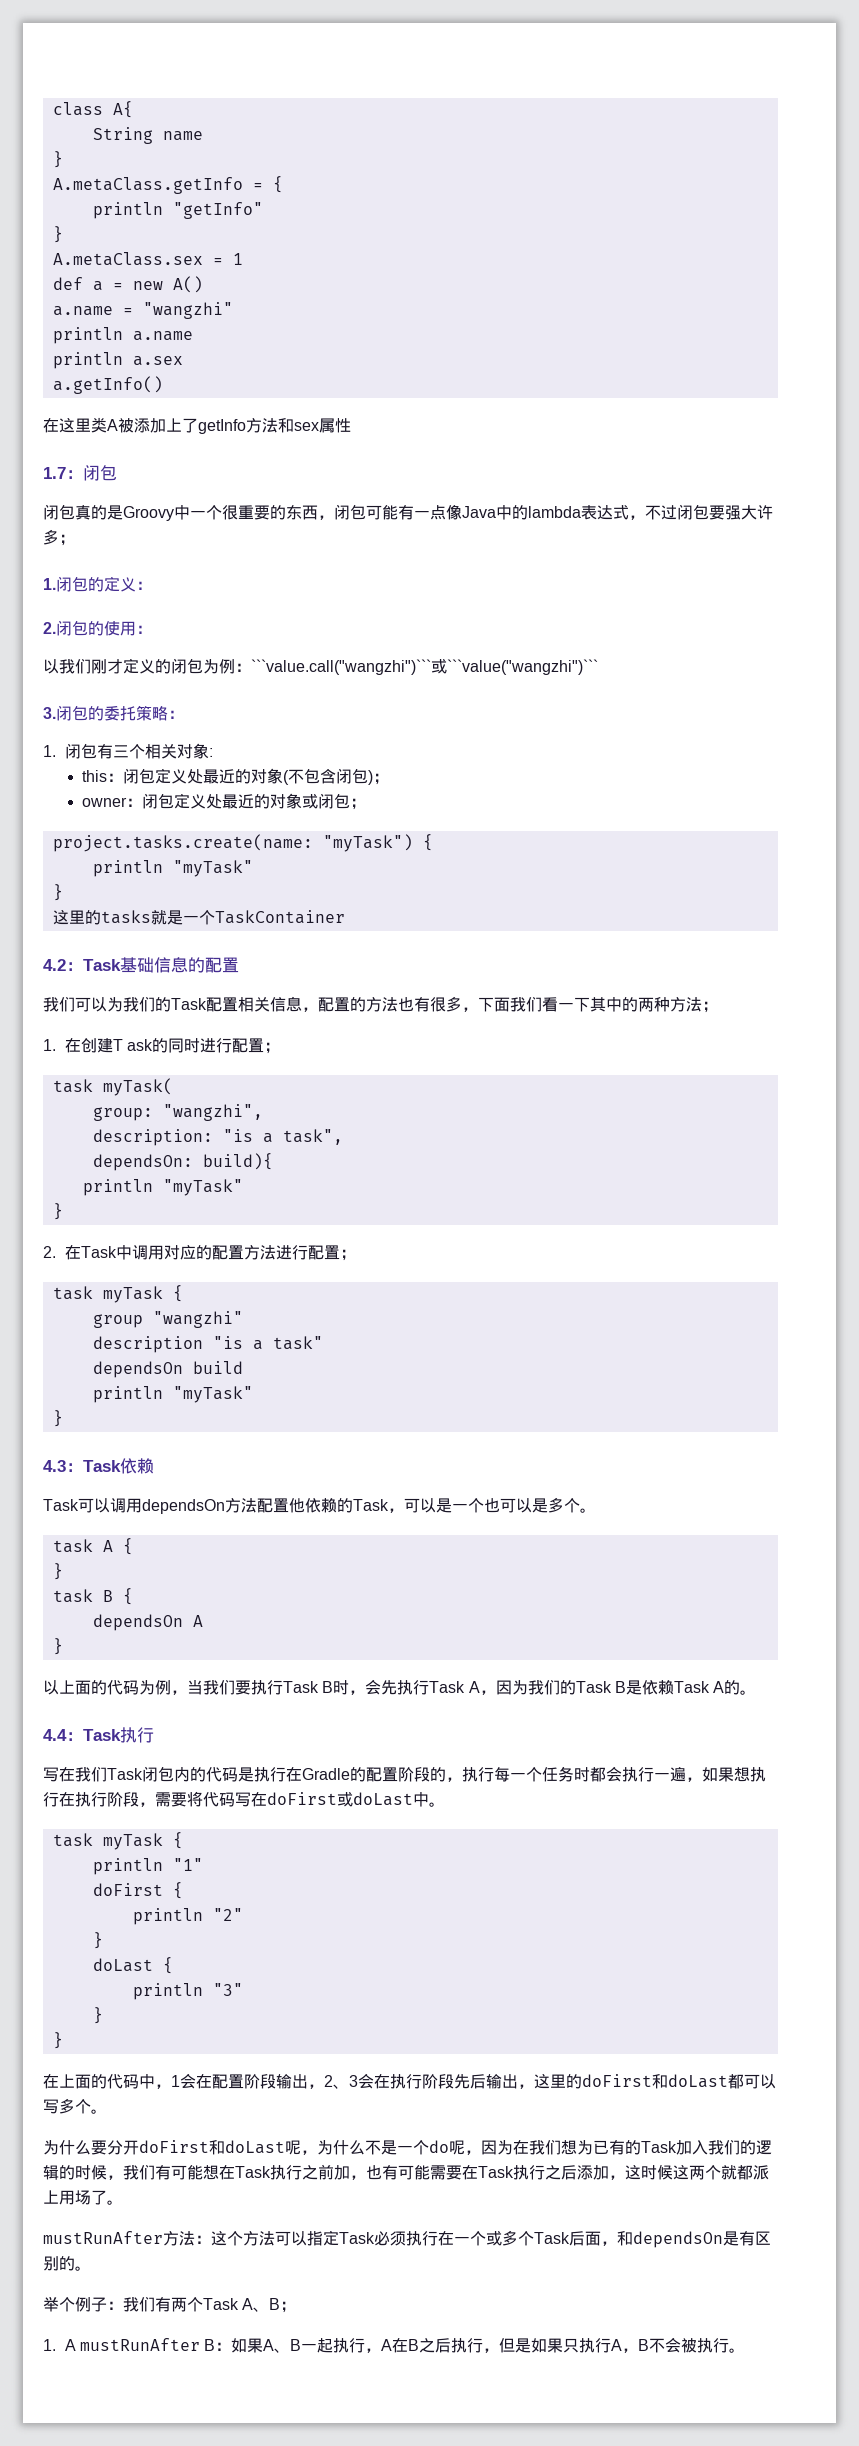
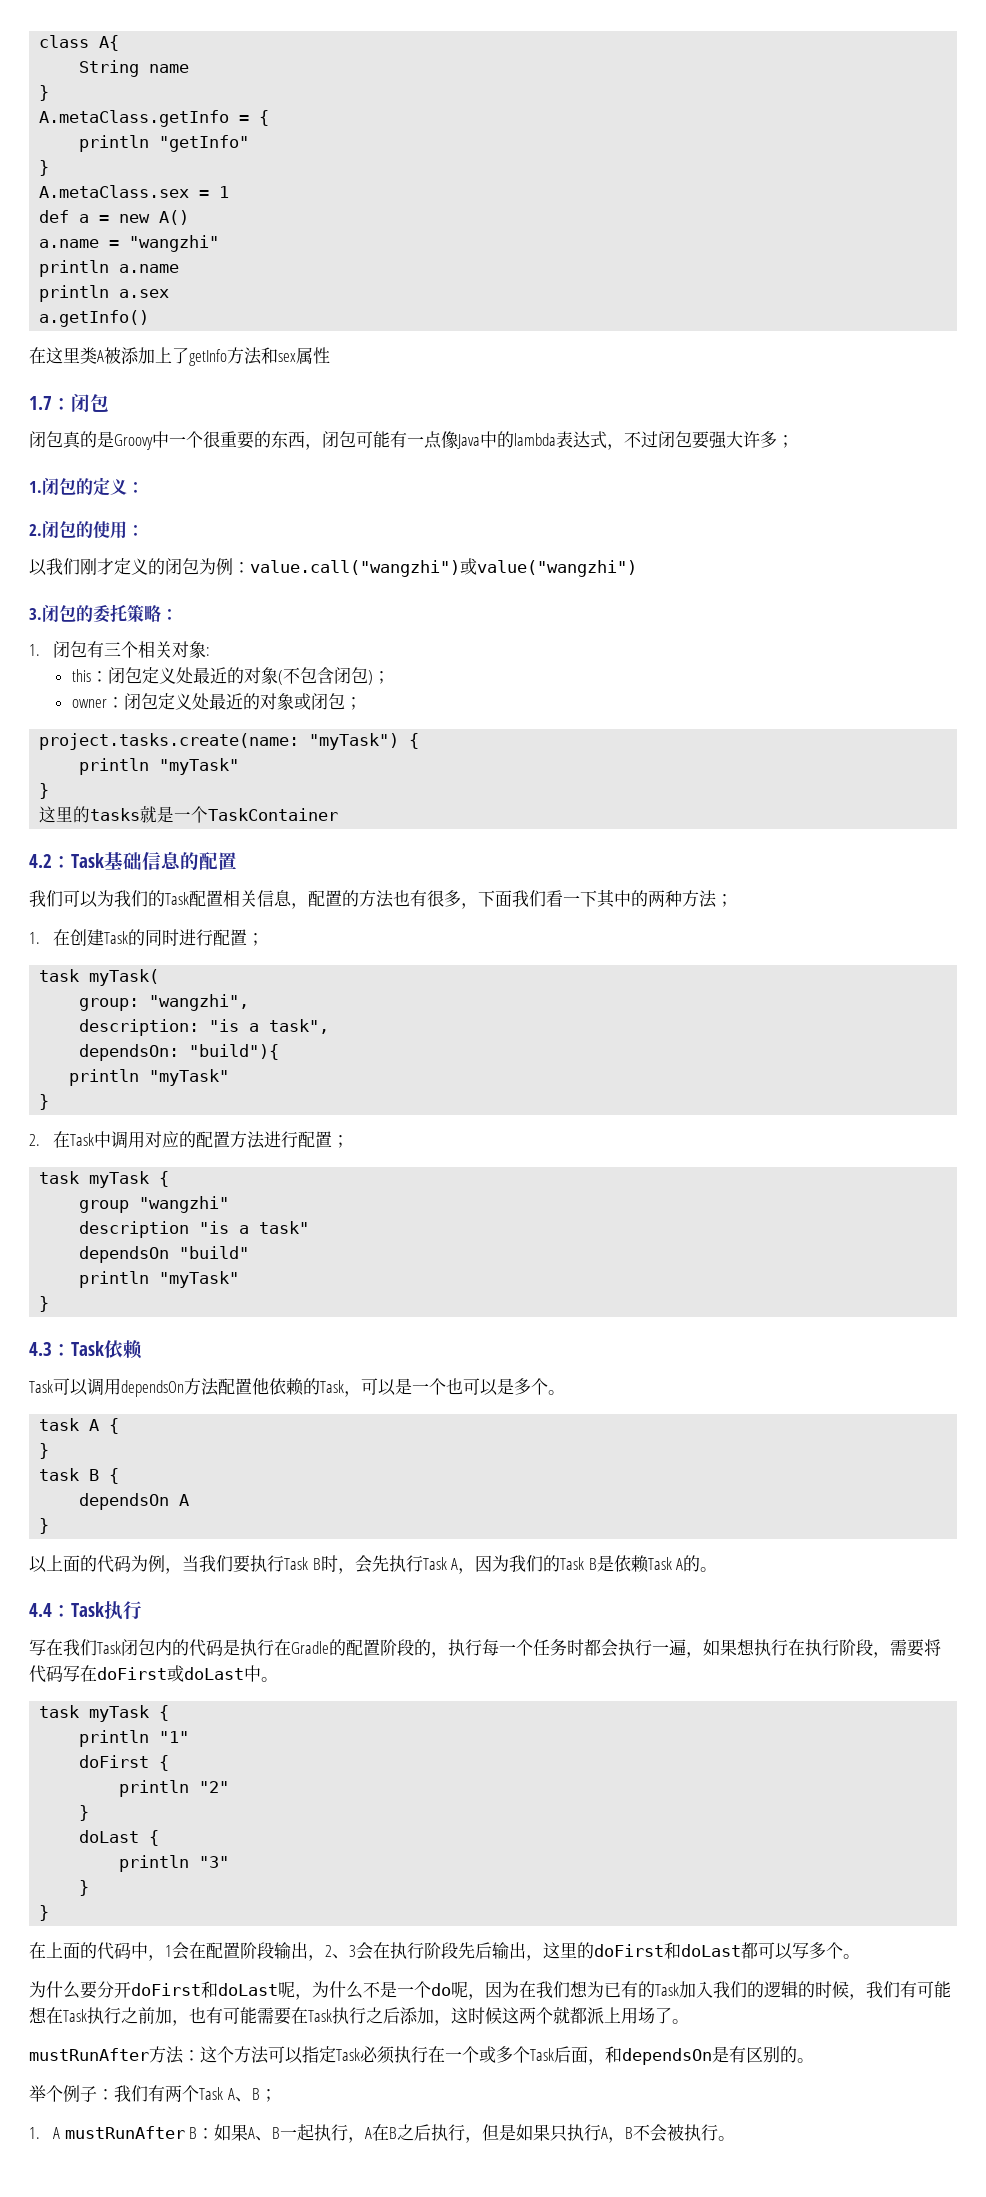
- 以我们刚才定义的闭包为例：```value.call("wangzhi")```或```value("wangzhi")```
+ 以我们刚才定义的闭包为例：value.call("wangzhi")或value("wangzhi")
- 1.在创建T ask的同时进行配置；
+ 1.在创建Task的同时进行配置；
- dependsOn: build){
+ dependsOn: "build"){
- dependsOn build
+ dependsOn "build"

